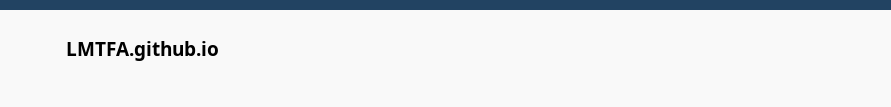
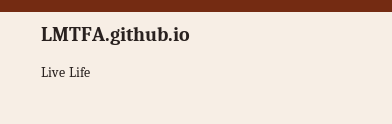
+ Live Life

